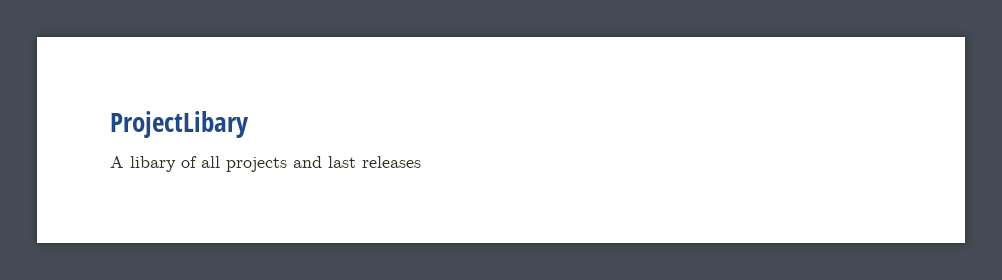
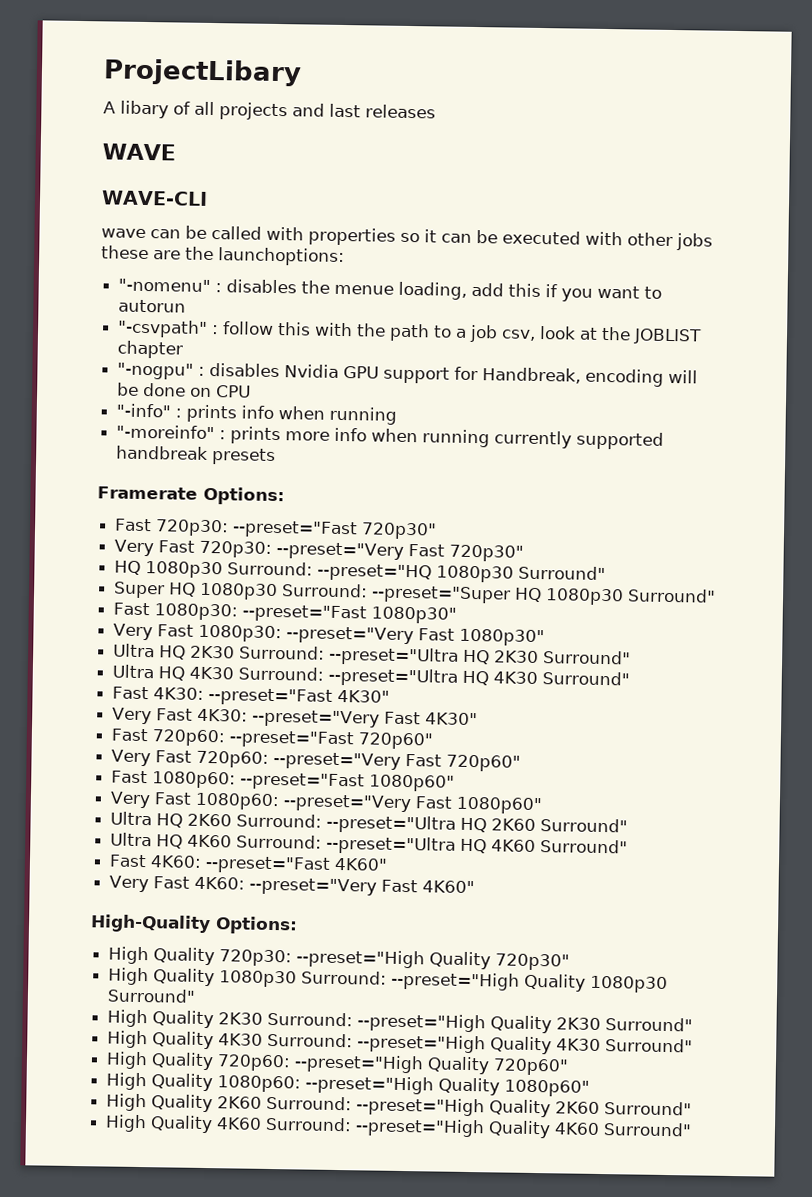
+ WAVE
+ WAVE-CLI
+ wave can be called with properties so it can be executed with other jobs these are the launchoptions:
+ "-nomenu" : disables the menue loading, add this if you want to autorun
+ "-csvpath" : follow this with the path to a job csv, look at the JOBLIST chapter
+ "-nogpu" : disables Nvidia GPU support for Handbreak, encoding will be done on CPU
+ "-info" : prints info when running
+ "-moreinfo" : prints more info when running currently supported handbreak presets
+ Framerate Options:
+ Fast 720p30: --preset="Fast 720p30"
+ Very Fast 720p30: --preset="Very Fast 720p30"
+ HQ 1080p30 Surround: --preset="HQ 1080p30 Surround"
+ Super HQ 1080p30 Surround: --preset="Super HQ 1080p30 Surround"
+ Fast 1080p30: --preset="Fast 1080p30"
+ Very Fast 1080p30: --preset="Very Fast 1080p30"
+ Ultra HQ 2K30 Surround: --preset="Ultra HQ 2K30 Surround"
+ Ultra HQ 4K30 Surround: --preset="Ultra HQ 4K30 Surround"
+ Fast 4K30: --preset="Fast 4K30"
+ Very Fast 4K30: --preset="Very Fast 4K30"
+ Fast 720p60: --preset="Fast 720p60"
+ Very Fast 720p60: --preset="Very Fast 720p60"
+ Fast 1080p60: --preset="Fast 1080p60"
+ Very Fast 1080p60: --preset="Very Fast 1080p60"
+ Ultra HQ 2K60 Surround: --preset="Ultra HQ 2K60 Surround"
+ Ultra HQ 4K60 Surround: --preset="Ultra HQ 4K60 Surround"
+ Fast 4K60: --preset="Fast 4K60"
+ Very Fast 4K60: --preset="Very Fast 4K60"
+ High-Quality Options:
+ High Quality 720p30: --preset="High Quality 720p30"
+ High Quality 1080p30 Surround: --preset="High Quality 1080p30 Surround"
+ High Quality 2K30 Surround: --preset="High Quality 2K30 Surround"
+ High Quality 4K30 Surround: --preset="High Quality 4K30 Surround"
+ High Quality 720p60: --preset="High Quality 720p60"
+ High Quality 1080p60: --preset="High Quality 1080p60"
+ High Quality 2K60 Surround: --preset="High Quality 2K60 Surround"
+ High Quality 4K60 Surround: --preset="High Quality 4K60 Surround"

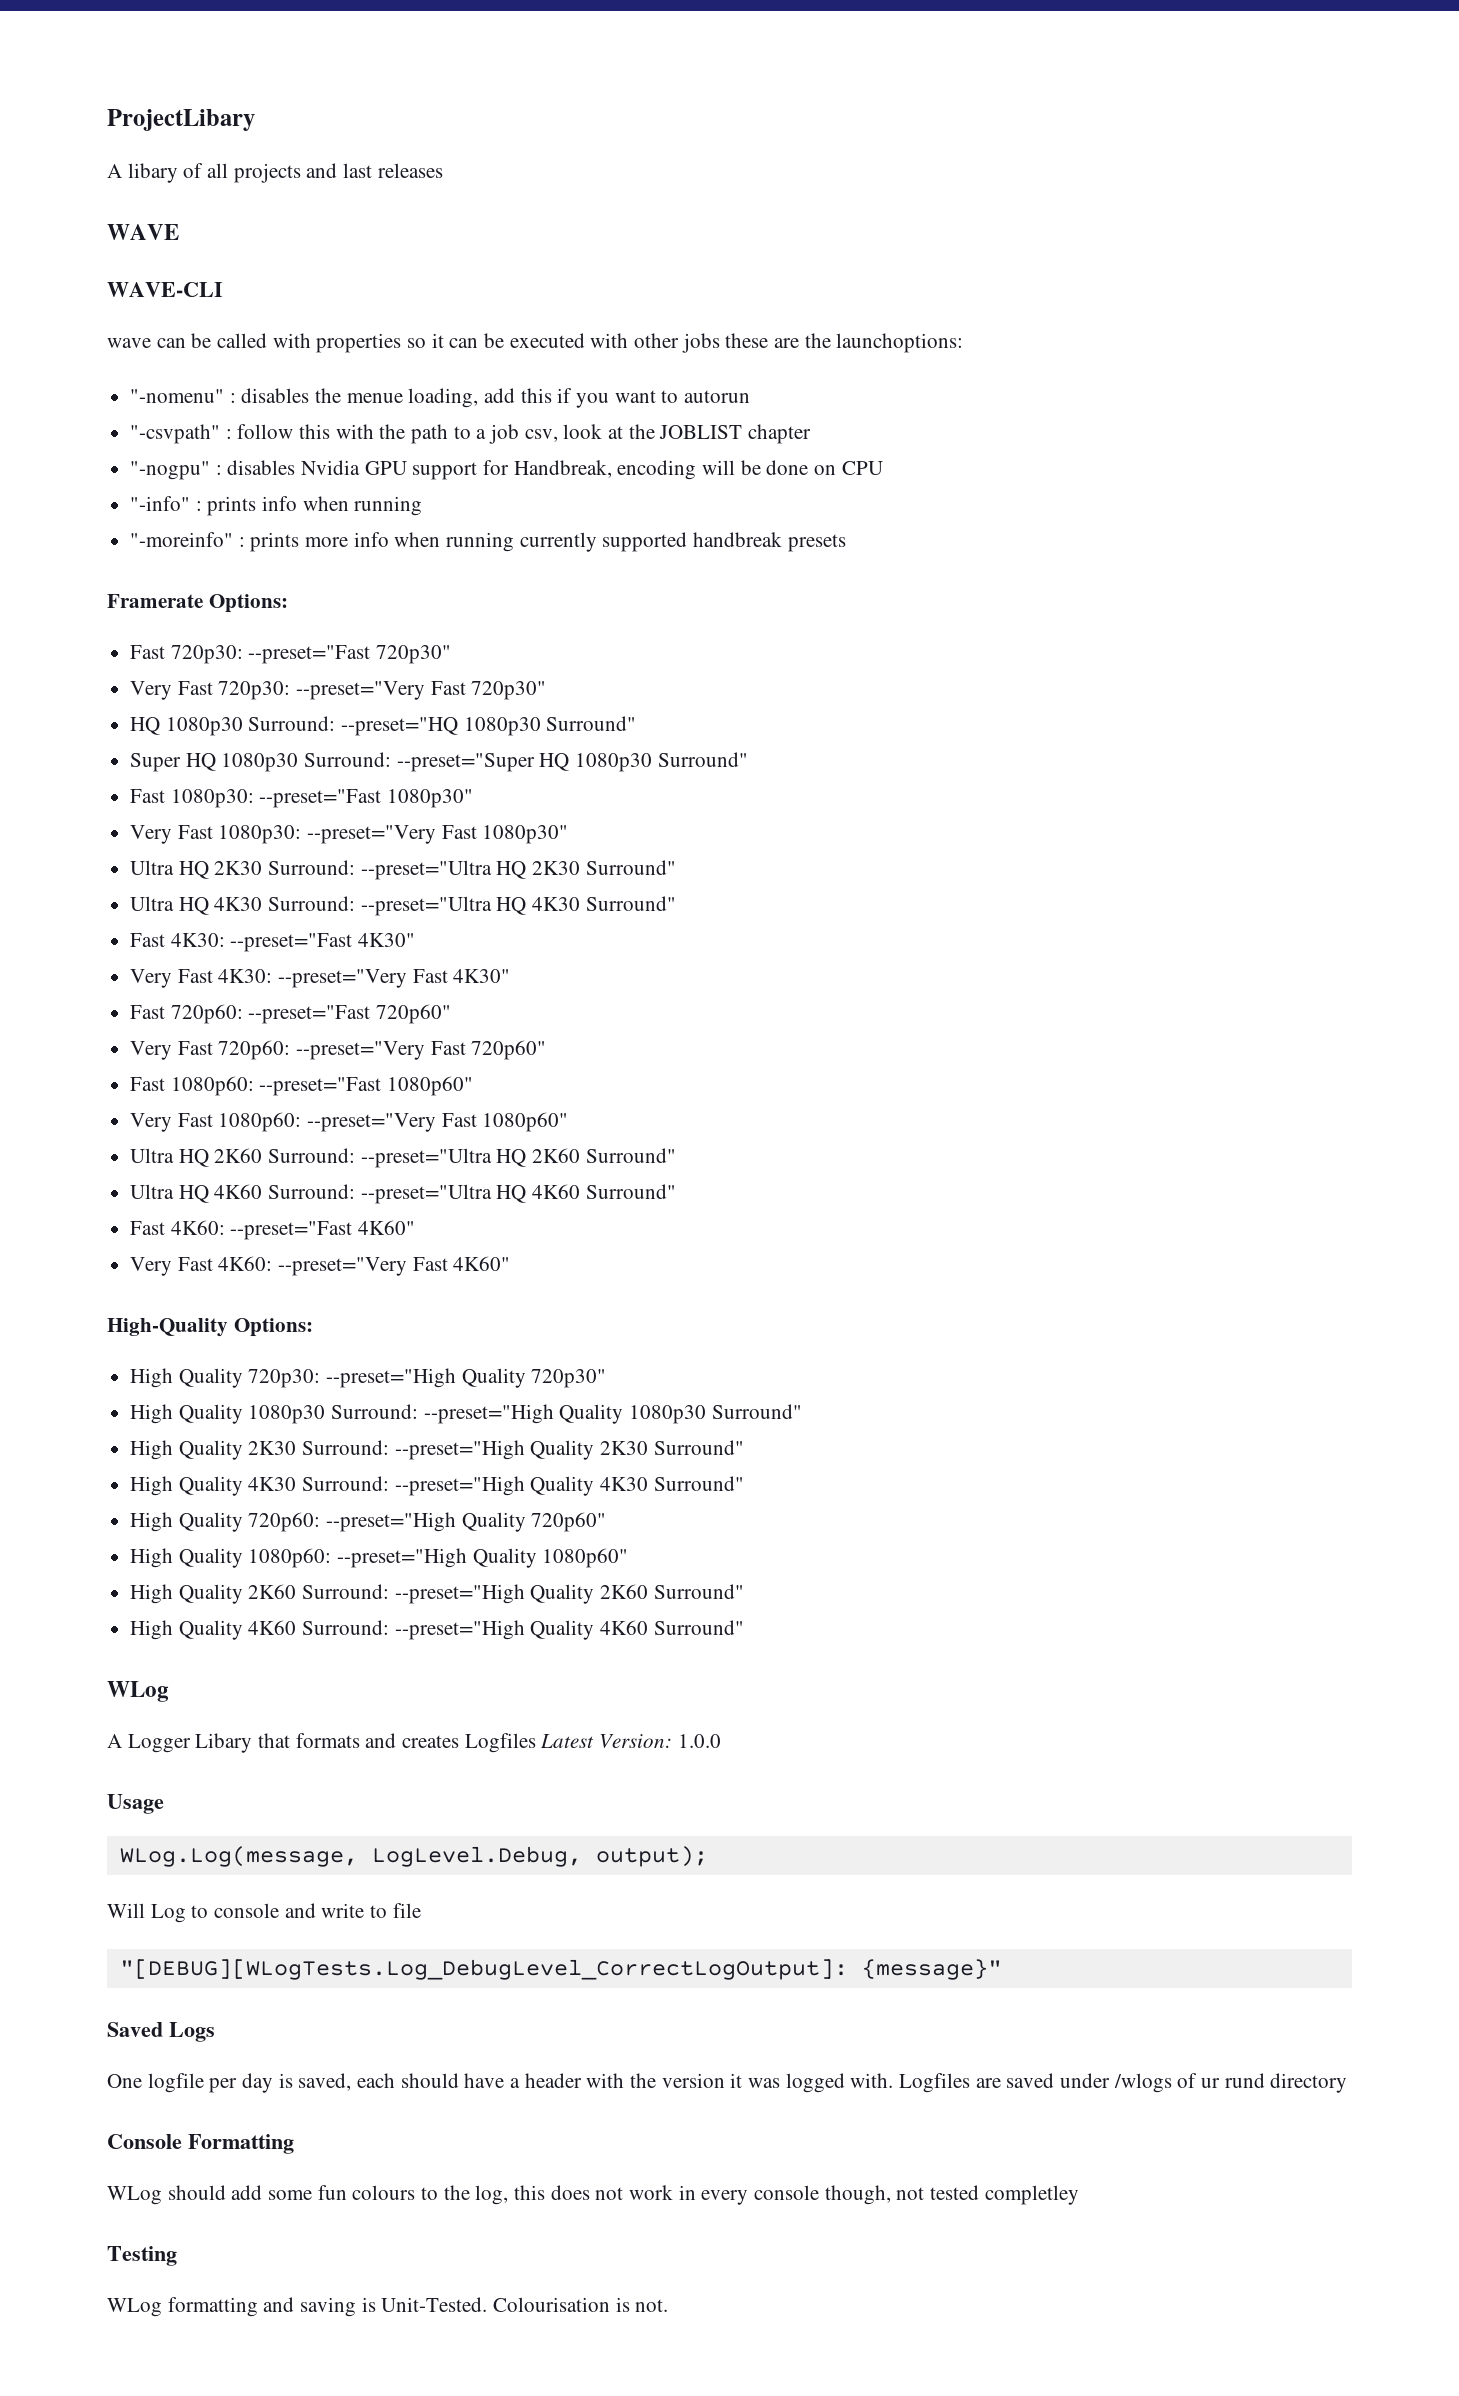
  High Quality 4K60 Surround: --preset="High Quality 4K60 Surround"
+ WLog
+ A Logger Libary that formats and creates Logfiles Latest Version: 1.0.0
+ Usage
+ WLog.Log(message, LogLevel.Debug, output);
+ Will Log to console and write to file
+ "[DEBUG][WLogTests.Log_DebugLevel_CorrectLogOutput]: {message}"
+ Saved Logs
+ One logfile per day is saved, each should have a header with the version it was logged with. Logfiles are saved under /wlogs of ur rund directory
+ Console Formatting
+ WLog should add some fun colours to the log, this does not work in every console though, not tested completley
+ Testing
+ WLog formatting and saving is Unit-Tested. Colourisation is not.

